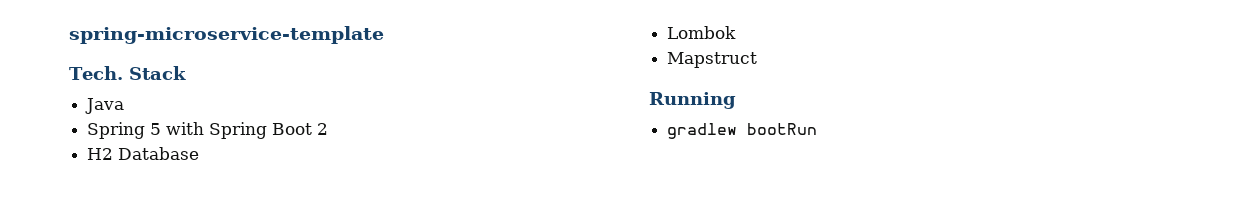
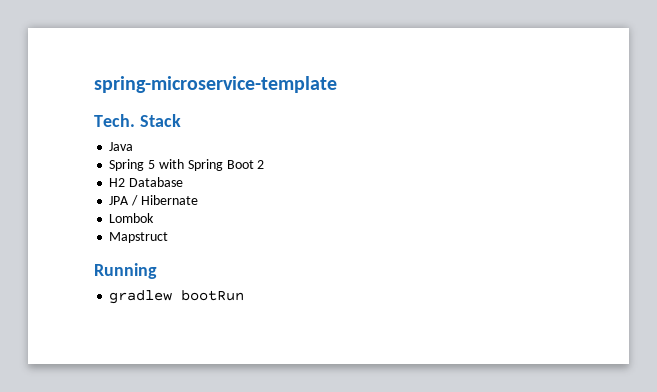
+ JPA / Hibernate

